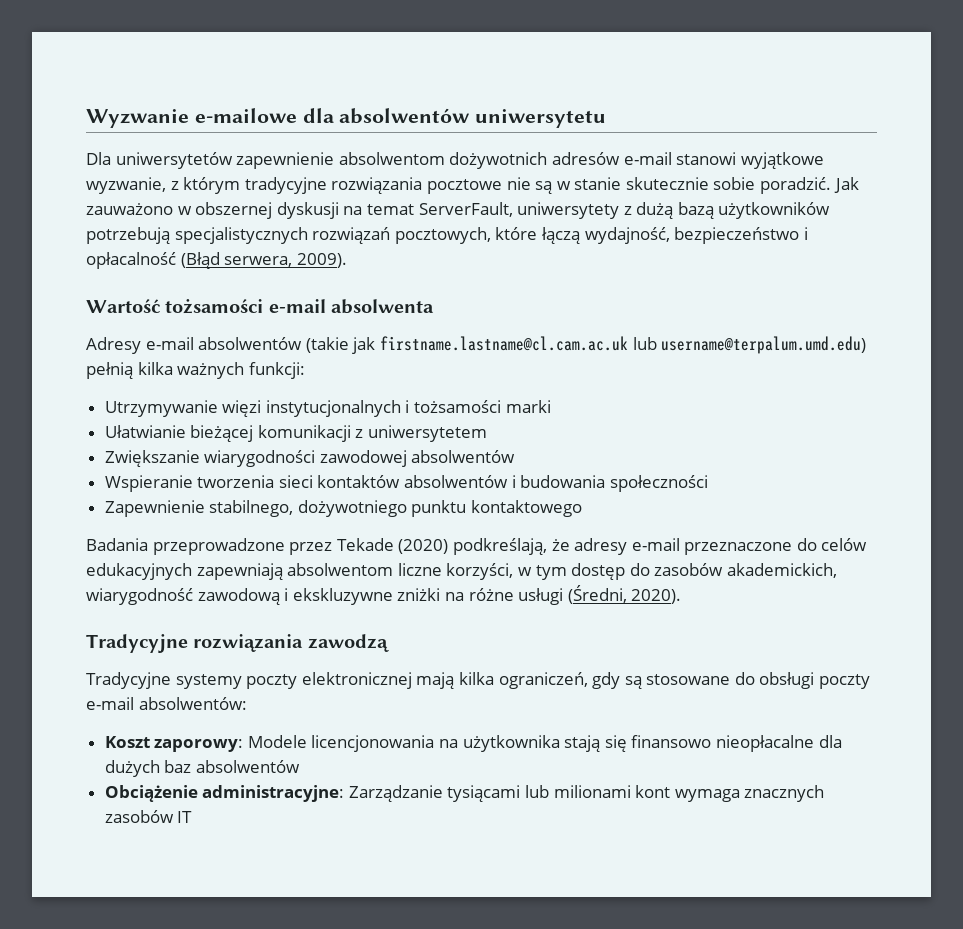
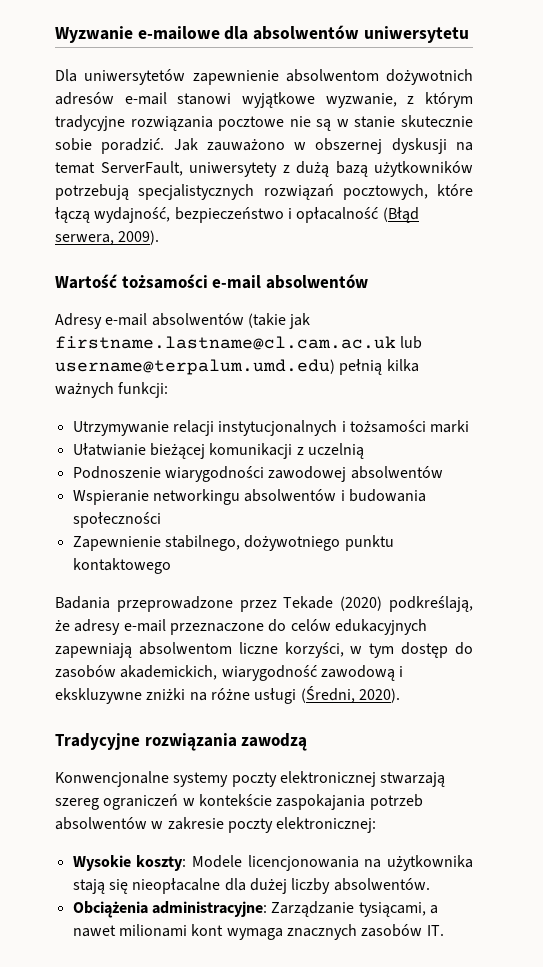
- Wartość tożsamości e-mail absolwenta
+ Wartość tożsamości e-mail absolwentów
- Utrzymywanie więzi instytucjonalnych i tożsamości marki
+ Utrzymywanie relacji instytucjonalnych i tożsamości marki
- Ułatwianie bieżącej komunikacji z uniwersytetem
- Zwiększanie wiarygodności zawodowej absolwentów
+ Ułatwianie bieżącej komunikacji z uczelnią
+ Podnoszenie wiarygodności zawodowej absolwentów
- Wspieranie tworzenia sieci kontaktów absolwentów i budowania społeczności
+ Wspieranie networkingu absolwentów i budowania społeczności
- Tradycyjne systemy poczty elektronicznej mają kilka ograniczeń, gdy są stosowane do obsługi poczty e-mail absolwentów:
- Koszt zaporowy: Modele licencjonowania na użytkownika stają się finansowo nieopłacalne dla dużych baz absolwentów
- Obciążenie administracyjne: Zarządzanie tysiącami lub milionami kont wymaga znacznych zasobów IT
+ Konwencjonalne systemy poczty elektronicznej stwarzają szereg ograniczeń w kontekście zaspokajania potrzeb absolwentów w zakresie poczty elektronicznej:
+ Wysokie koszty: Modele licencjonowania na użytkownika stają się nieopłacalne dla dużej liczby absolwentów.
+ Obciążenia administracyjne: Zarządzanie tysiącami, a nawet milionami kont wymaga znacznych zasobów IT.

